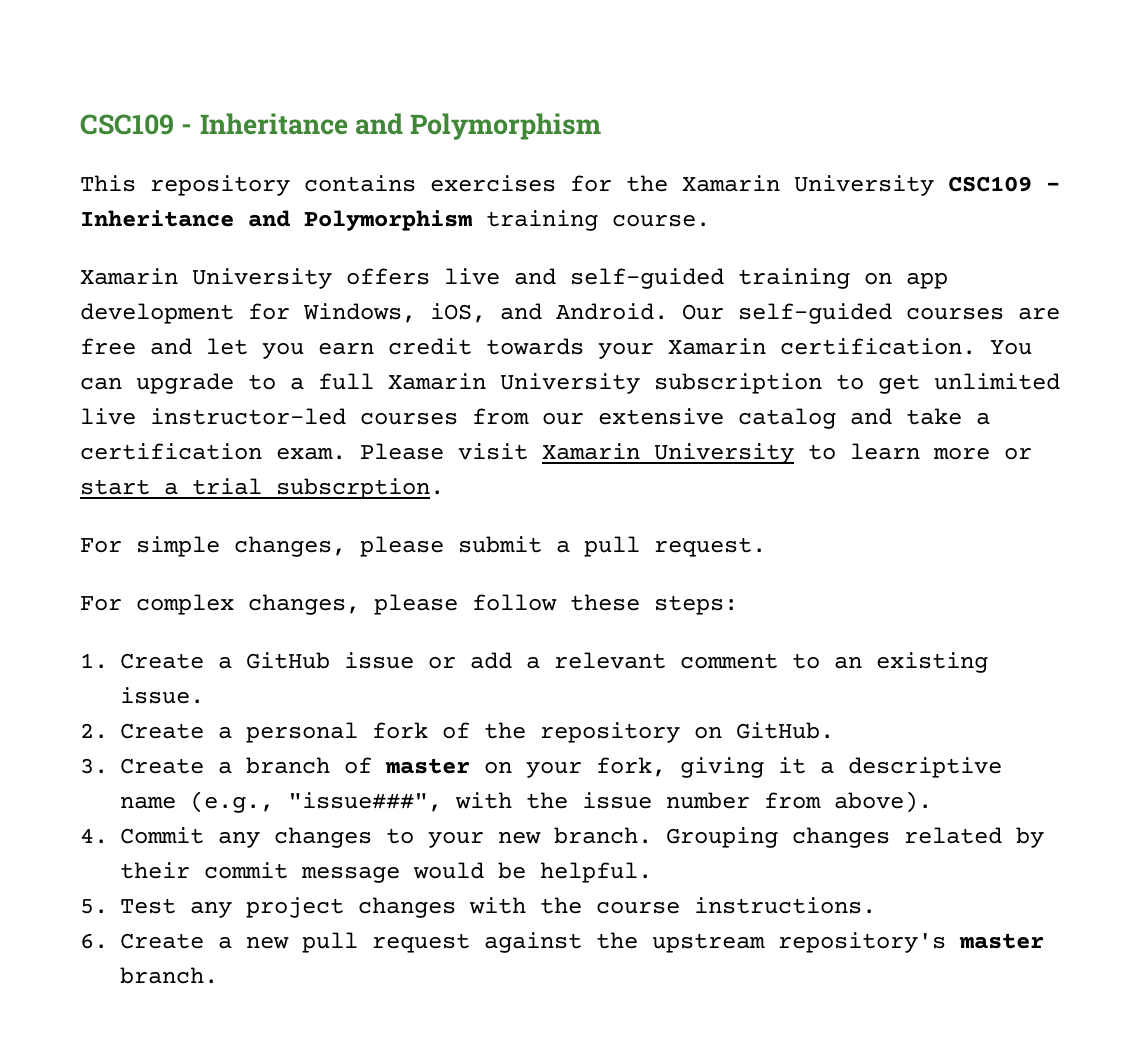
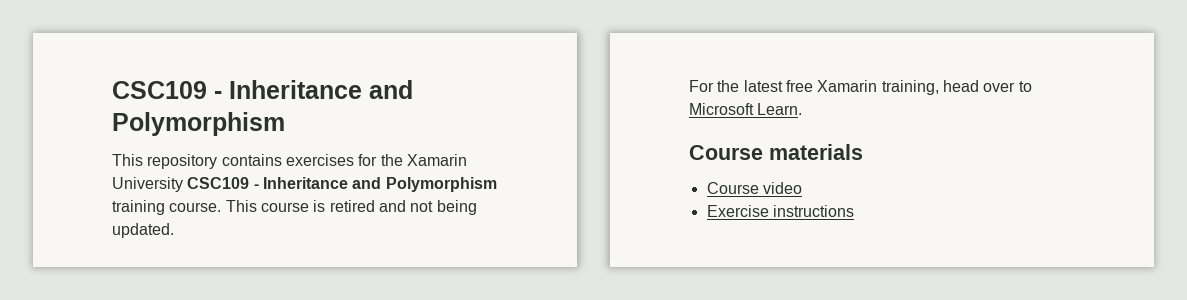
- This repository contains exercises for the Xamarin University CSC109 - Inheritance and Polymorphism training course.
- Xamarin University offers live and self-guided training on app development for Windows, iOS, and Android. Our self-guided courses are free and let you earn credit towards your Xamarin certification. You can upgrade to a full Xamarin University subscription to get unlimited live instructor-led courses from our extensive catalog and take a certification exam. Please visit Xamarin University to learn more or start a trial subscrption.
- For simple changes, please submit a pull request.
- For complex changes, please follow these steps:
- 1. Create a GitHub issue or add a relevant comment to an existing issue.
- 2. Create a personal fork of the repository on GitHub.
- 3. Create a branch of master on your fork, giving it a descriptive name (e.g., "issue###", with the issue number from above).
- 4. Commit any changes to your new branch. Grouping changes related by their commit message would be helpful.
- 5. Test any project changes with the course instructions.
- 6. Create a new pull request against the upstream repository's master branch.
+ This repository contains exercises for the Xamarin University CSC109 - Inheritance and Polymorphism training course. This course is retired and not being updated.
+ For the latest free Xamarin training, head over to Microsoft Learn.
+ Course materials
+ Course video
+ Exercise instructions

